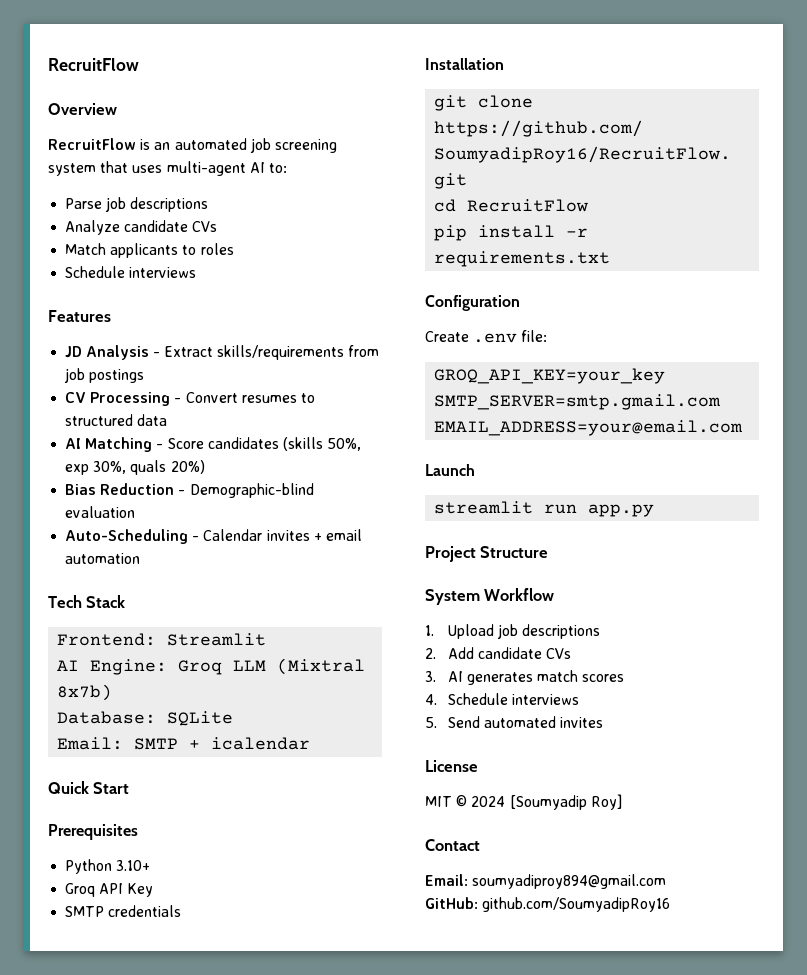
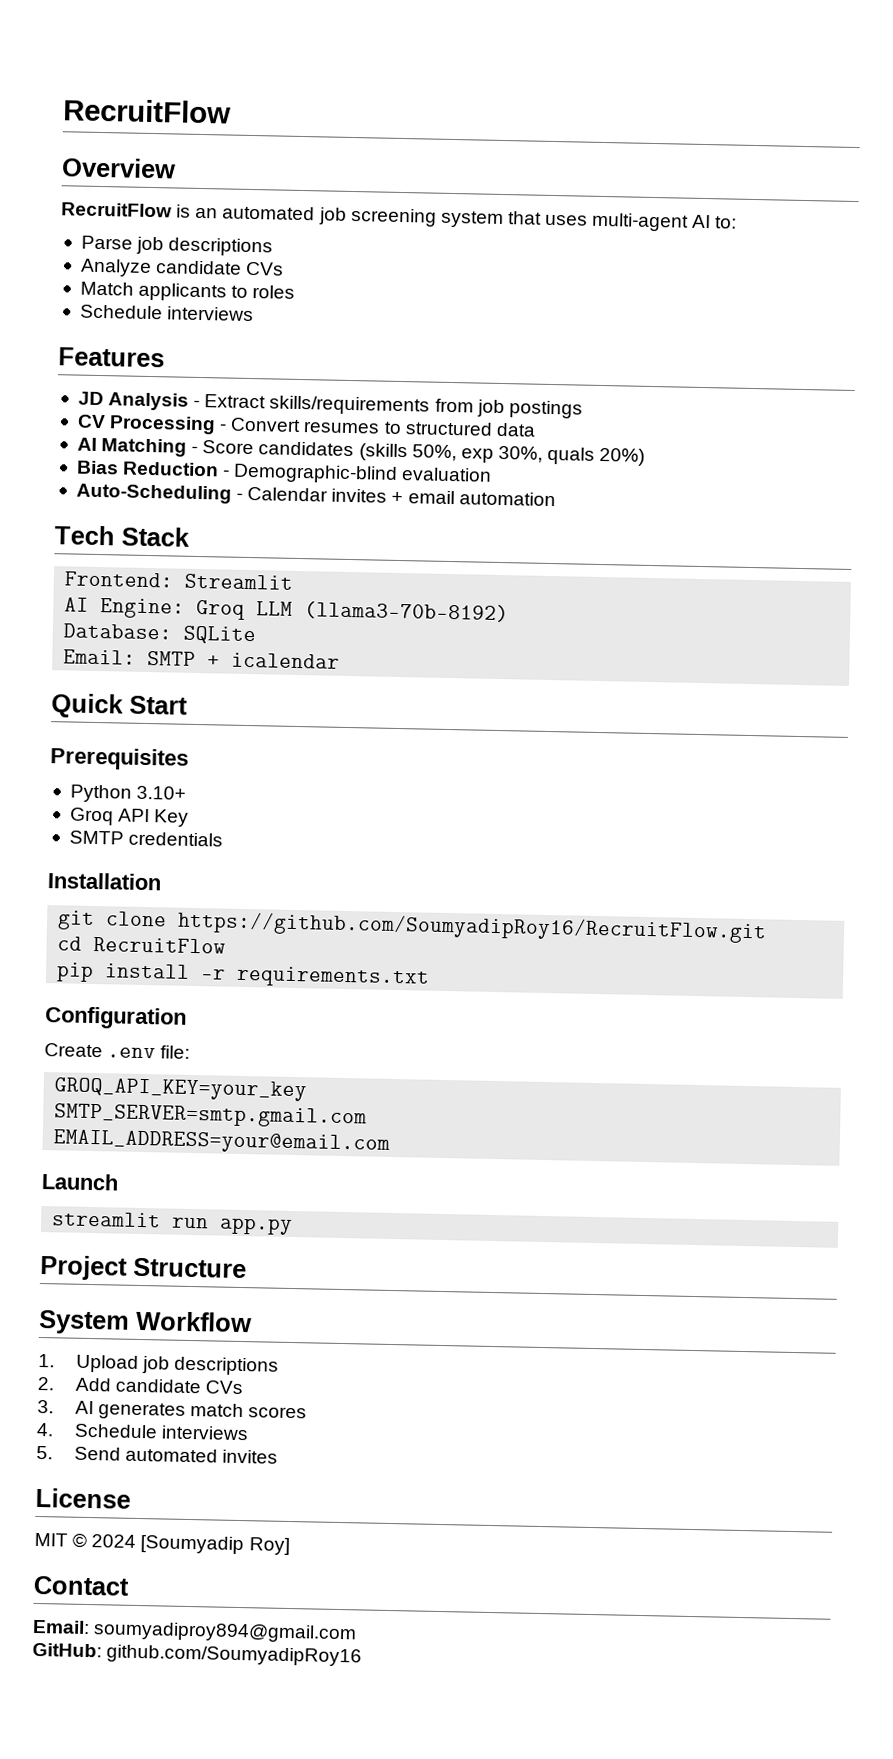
- AI Engine: Groq LLM (Mixtral 8x7b)
+ AI Engine: Groq LLM (llama3-70b-8192)

